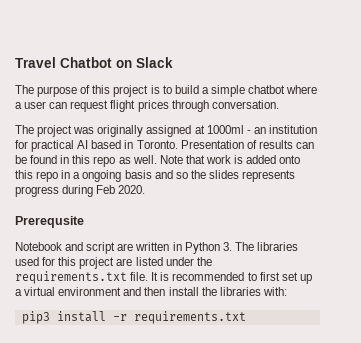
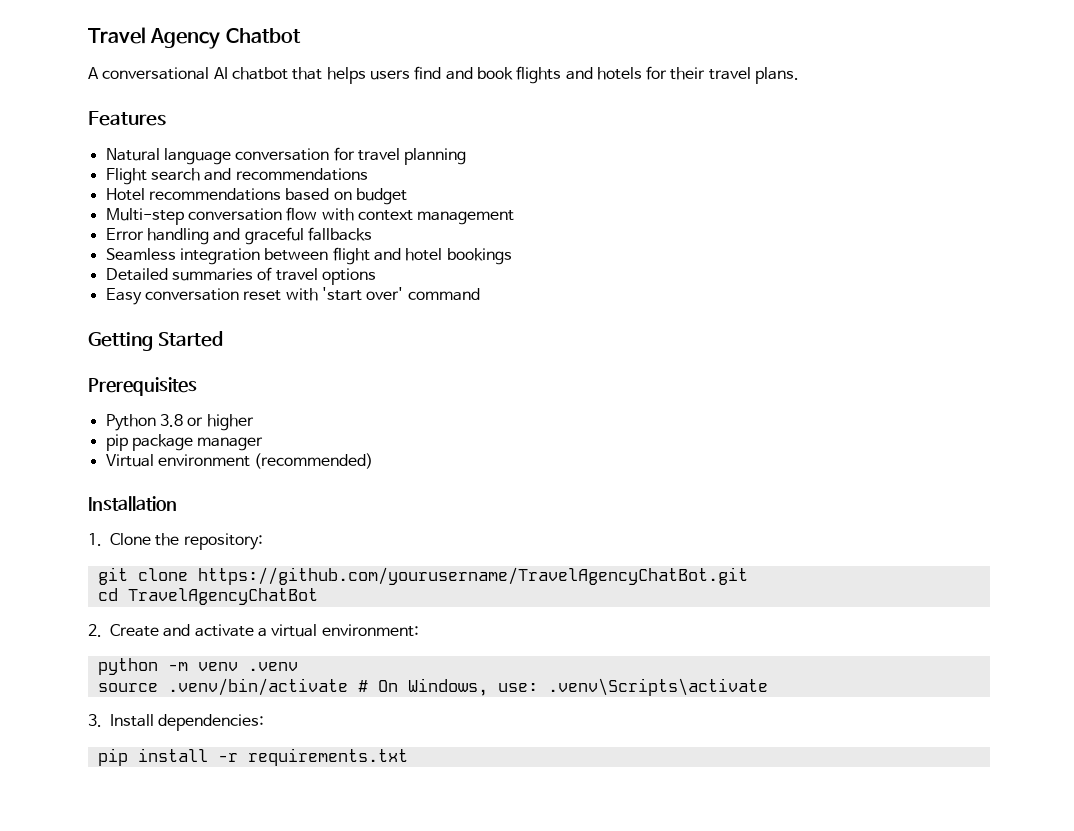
- Travel Chatbot on Slack
- The purpose of this project is to build a simple chatbot where a user can request flight prices through conversation.
- The project was originally assigned at 1000ml - an institution for practical AI based in Toronto. Presentation of results can be found in this repo as well. Note that work is added onto this repo in a ongoing basis and so the slides represents progress during Feb 2020.
- Prerequsite
- Notebook and script are written in Python 3. The libraries used for this project are listed under the requirements.txt file. It is recommended to first set up a virtual environment and then install the libraries with:
- pip3 install -r requirements.txt
+ Travel Agency Chatbot
+ A conversational AI chatbot that helps users find and book flights and hotels for their travel plans.
+ Features
+ Natural language conversation for travel planning
+ Flight search and recommendations
+ Hotel recommendations based on budget
+ Multi-step conversation flow with context management
+ Error handling and graceful fallbacks
+ Seamless integration between flight and hotel bookings
+ Detailed summaries of travel options
+ Easy conversation reset with 'start over' command
+ Getting Started
+ Prerequisites
+ Python 3.8 or higher
+ pip package manager
+ Virtual environment (recommended)
+ Installation
+ 1. Clone the repository:
+ git clone https://github.com/yourusername/TravelAgencyChatBot.git
+ cd TravelAgencyChatBot
+ 2. Create and activate a virtual environment:
+ python -m venv .venv
+ source .venv/bin/activate # On Windows, use: .venv\Scripts\activate
+ 3. Install dependencies:
+ pip install -r requirements.txt

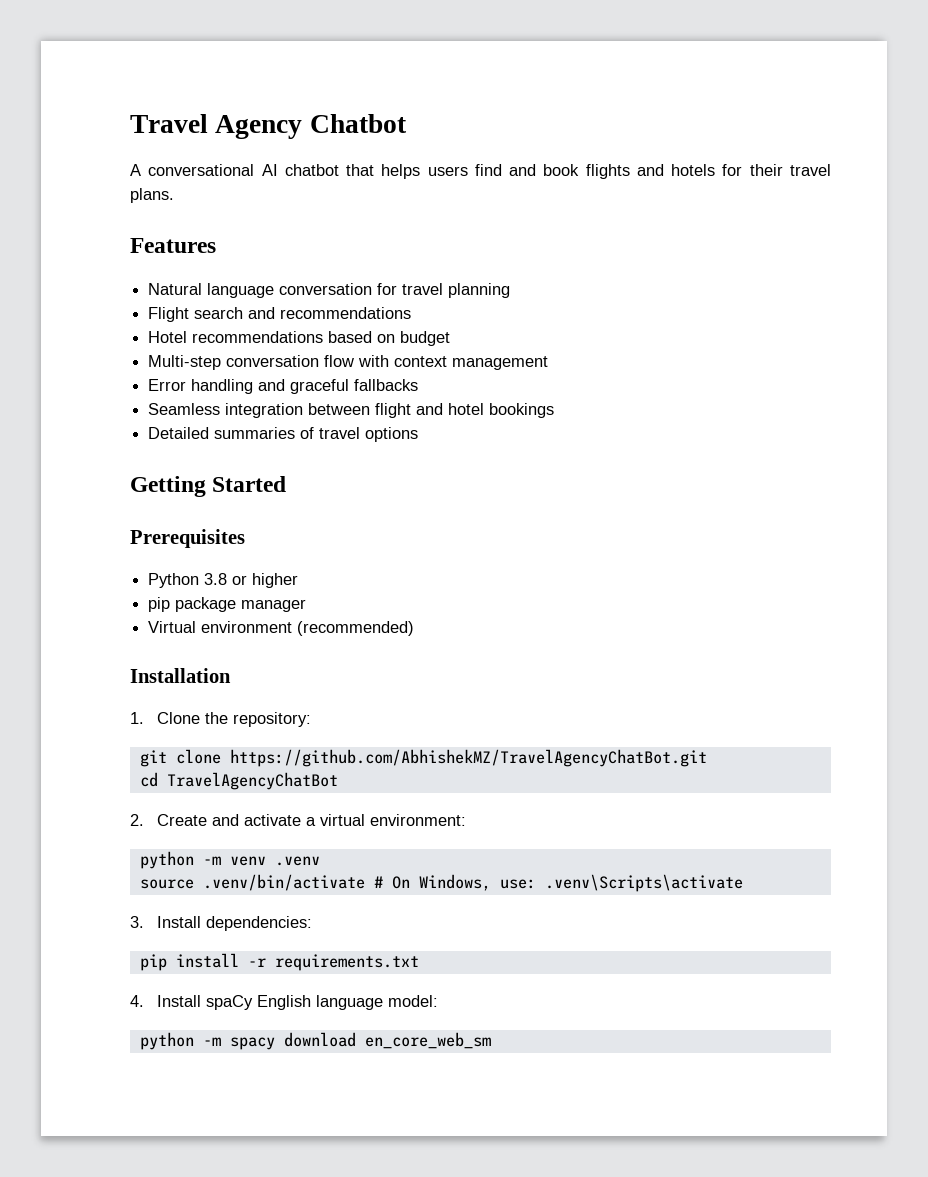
- Easy conversation reset with 'start over' command
- git clone https://github.com/yourusername/TravelAgencyChatBot.git
+ git clone https://github.com/AbhishekMZ/TravelAgencyChatBot.git
+ 4. Install spaCy English language model:
+ python -m spacy download en_core_web_sm

